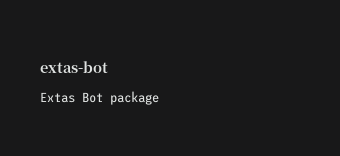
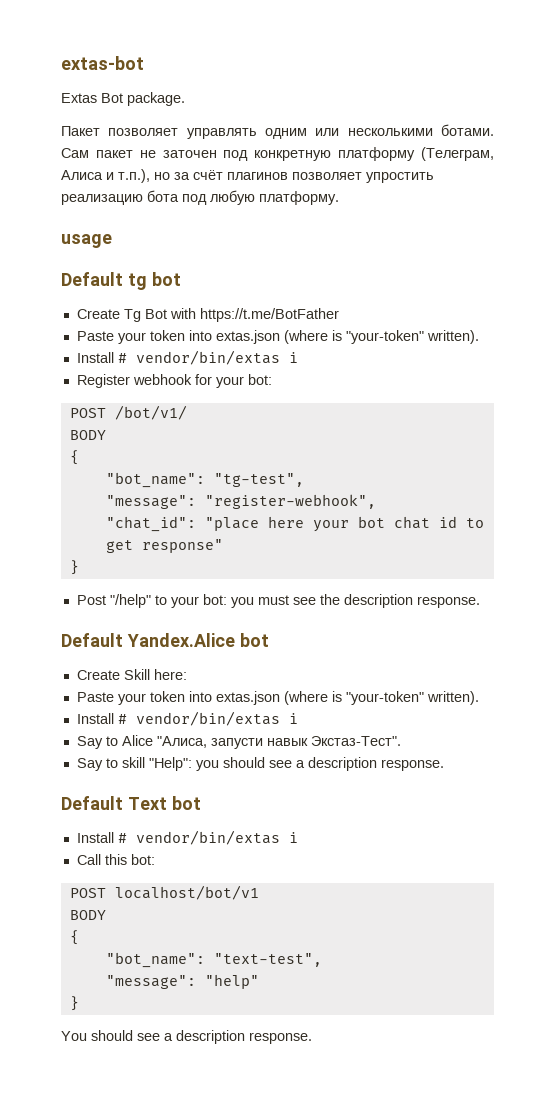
- Extas Bot package
+ Extas Bot package.
+ Пакет позволяет управлять одним или несколькими ботами. Сам пакет не заточен под конкретную платформу (Телеграм, Алиса и т.п.), но за счёт плагинов позволяет упростить реализацию бота под любую платформу.
+ usage
+ Default tg bot
+ Create Tg Bot with https://t.me/BotFather
+ Paste your token into extas.json (where is "your-token" written).
+ Install # vendor/bin/extas i
+ Register webhook for your bot:
+ POST /bot/v1/
+ BODY
+ {
+ "bot_name": "tg-test",
+ "message": "register-webhook",
+ "chat_id": "place here your bot chat id to get response"
+ }
+ Post "/help" to your bot: you must see the description response.
+ Default Yandex.Alice bot
+ Create Skill here:
+ Paste your token into extas.json (where is "your-token" written).
+ Install # vendor/bin/extas i
+ Say to Alice "Алиса, запусти навык Экстаз-Тест".
+ Say to skill "Help": you should see a description response.
+ Default Text bot
+ Install # vendor/bin/extas i
+ Call this bot:
+ POST localhost/bot/v1
+ BODY
+ {
+ "bot_name": "text-test",
+ "message": "help"
+ }
+ You should see a description response.

